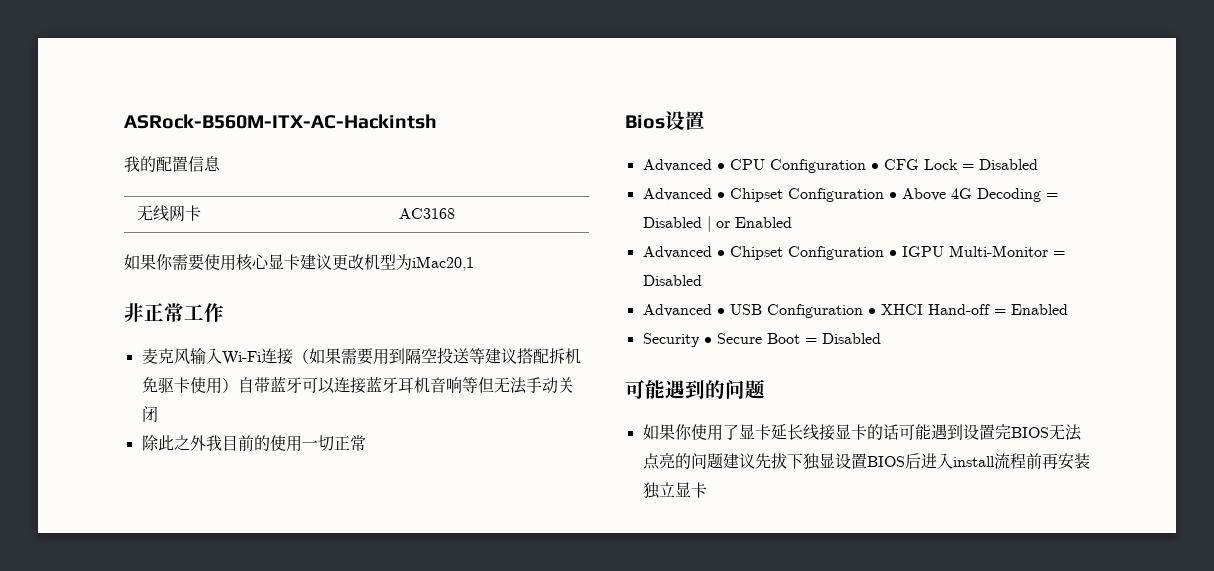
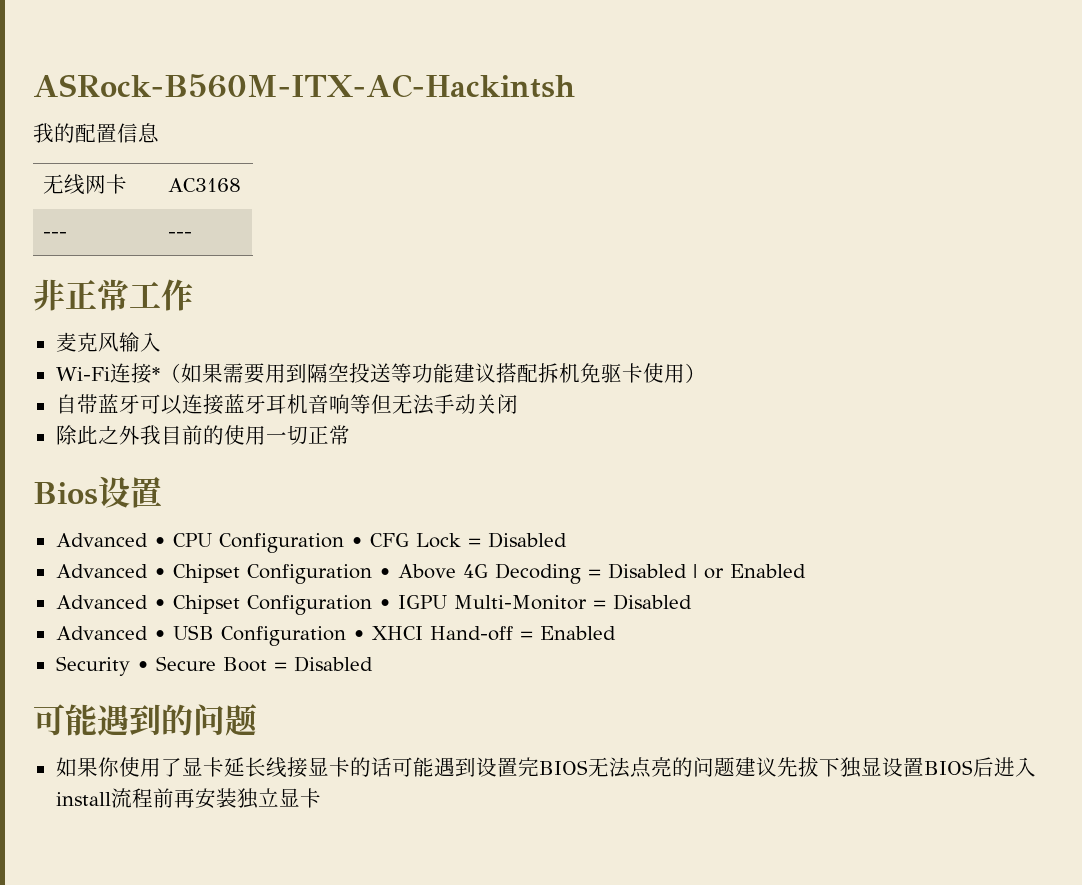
- 如果你需要使用核心显卡建议更改机型为iMac20,1
+ --- | ---
- 麦克风输入Wi-Fi连接（如果需要用到隔空投送等建议搭配拆机免驱卡使用）自带蓝牙可以连接蓝牙耳机音响等但无法手动关闭
+ 麦克风输入
+ Wi-Fi连接*（如果需要用到隔空投送等功能建议搭配拆机免驱卡使用）
+ 自带蓝牙可以连接蓝牙耳机音响等但无法手动关闭

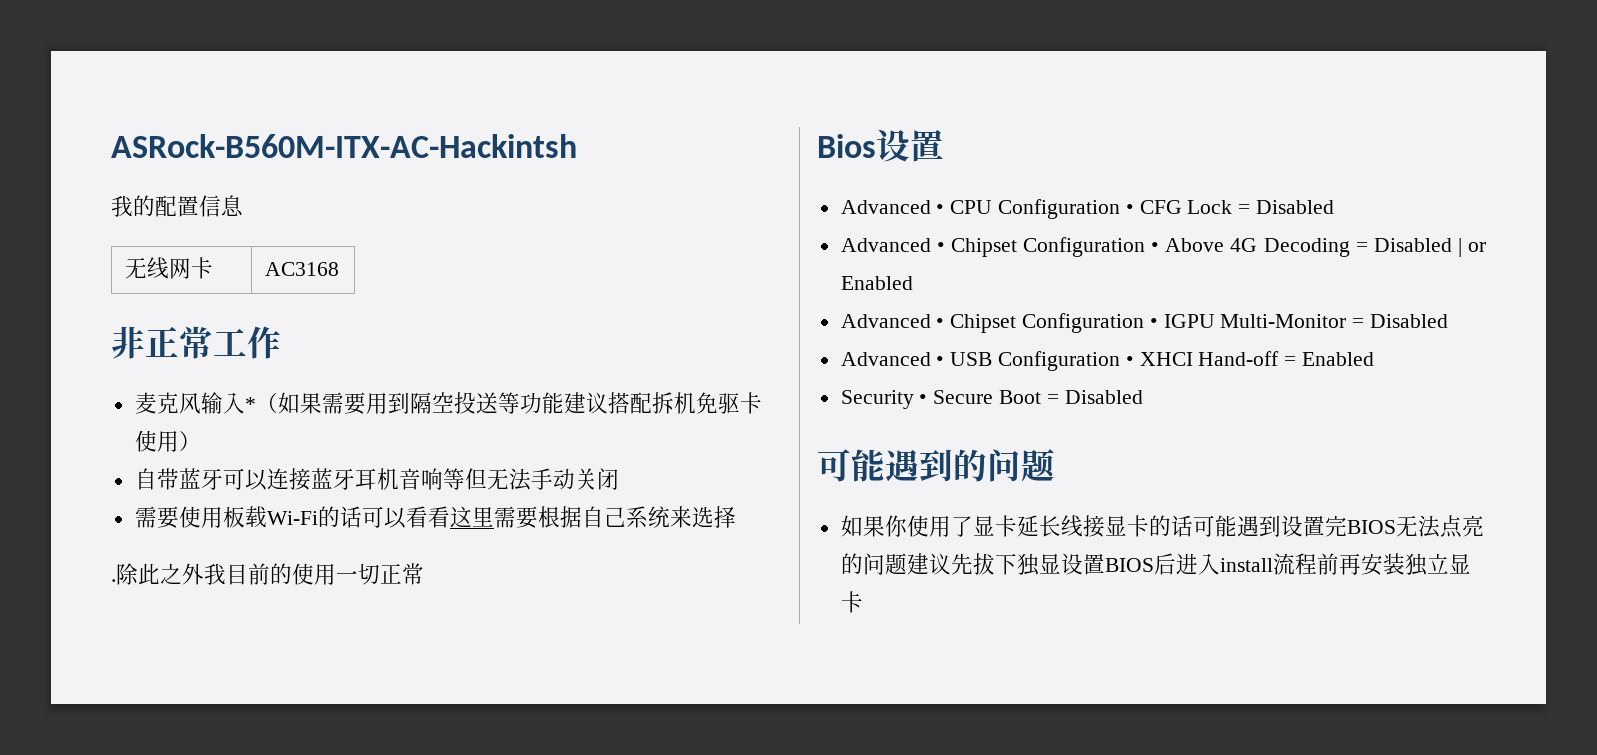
- --- | ---
- 麦克风输入
- Wi-Fi连接*（如果需要用到隔空投送等功能建议搭配拆机免驱卡使用）
+ 麦克风输入*（如果需要用到隔空投送等功能建议搭配拆机免驱卡使用）
+ 需要使用板载Wi-Fi的话可以看看这里需要根据自己系统来选择
+ .

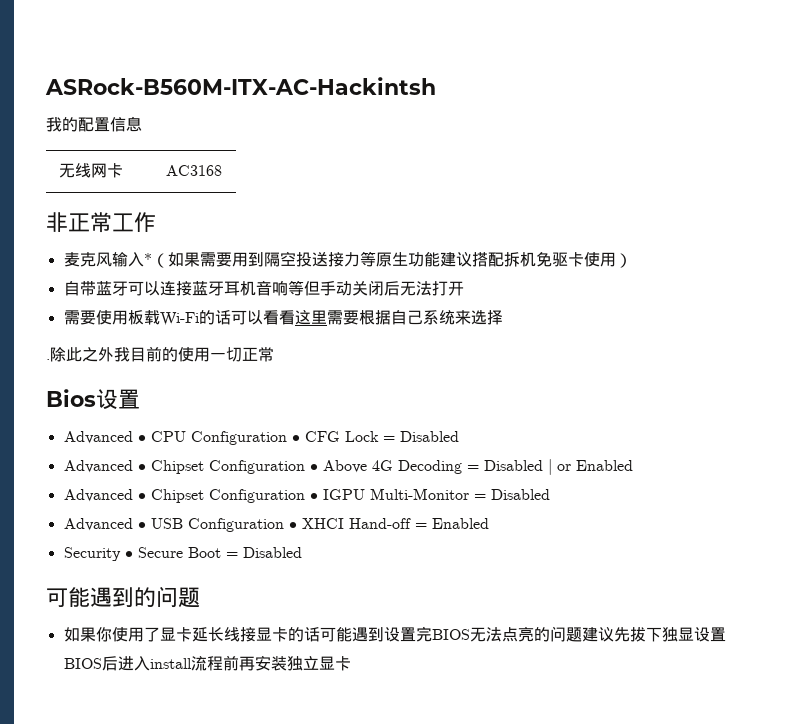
- 麦克风输入*（如果需要用到隔空投送等功能建议搭配拆机免驱卡使用）
+ 麦克风输入*（如果需要用到隔空投送接力等原生功能建议搭配拆机免驱卡使用）
- 自带蓝牙可以连接蓝牙耳机音响等但无法手动关闭
+ 自带蓝牙可以连接蓝牙耳机音响等但手动关闭后无法打开

